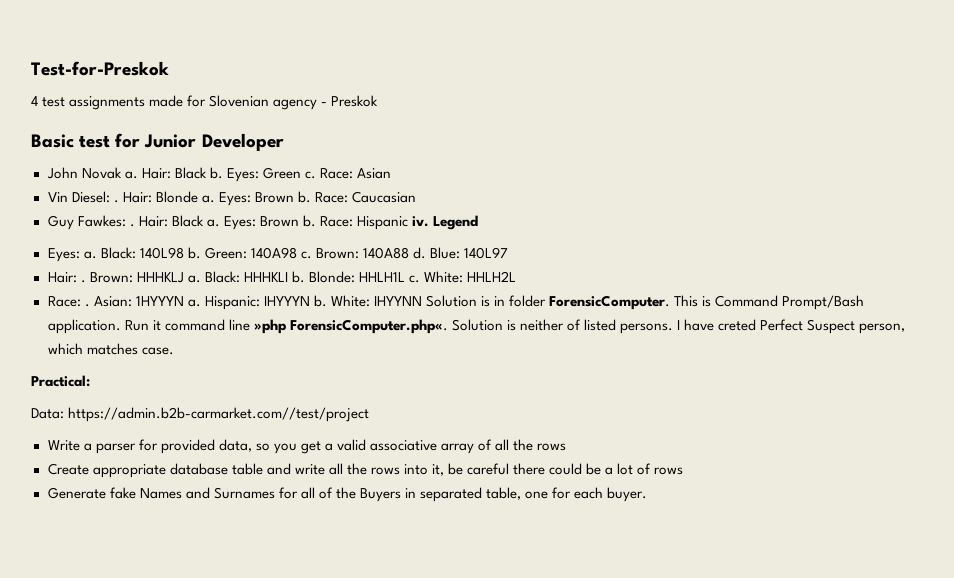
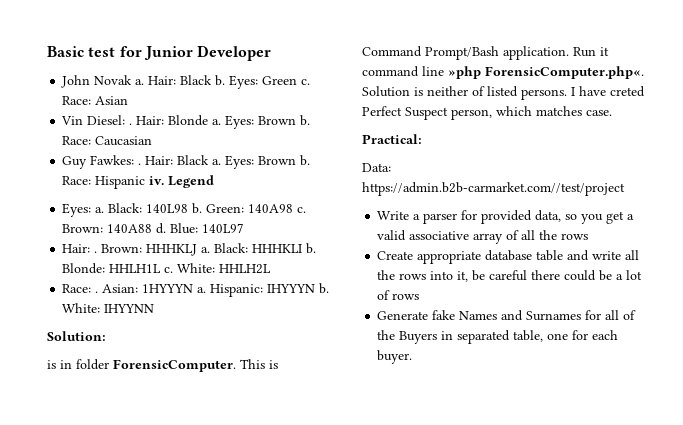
- Test-for-Preskok
- 4 test assignments made for Slovenian agency - Preskok
- White: IHYYNN Solution is in folder ForensicComputer.
+ White: IHYYNN
+ Solution:
+ is in folder ForensicComputer.

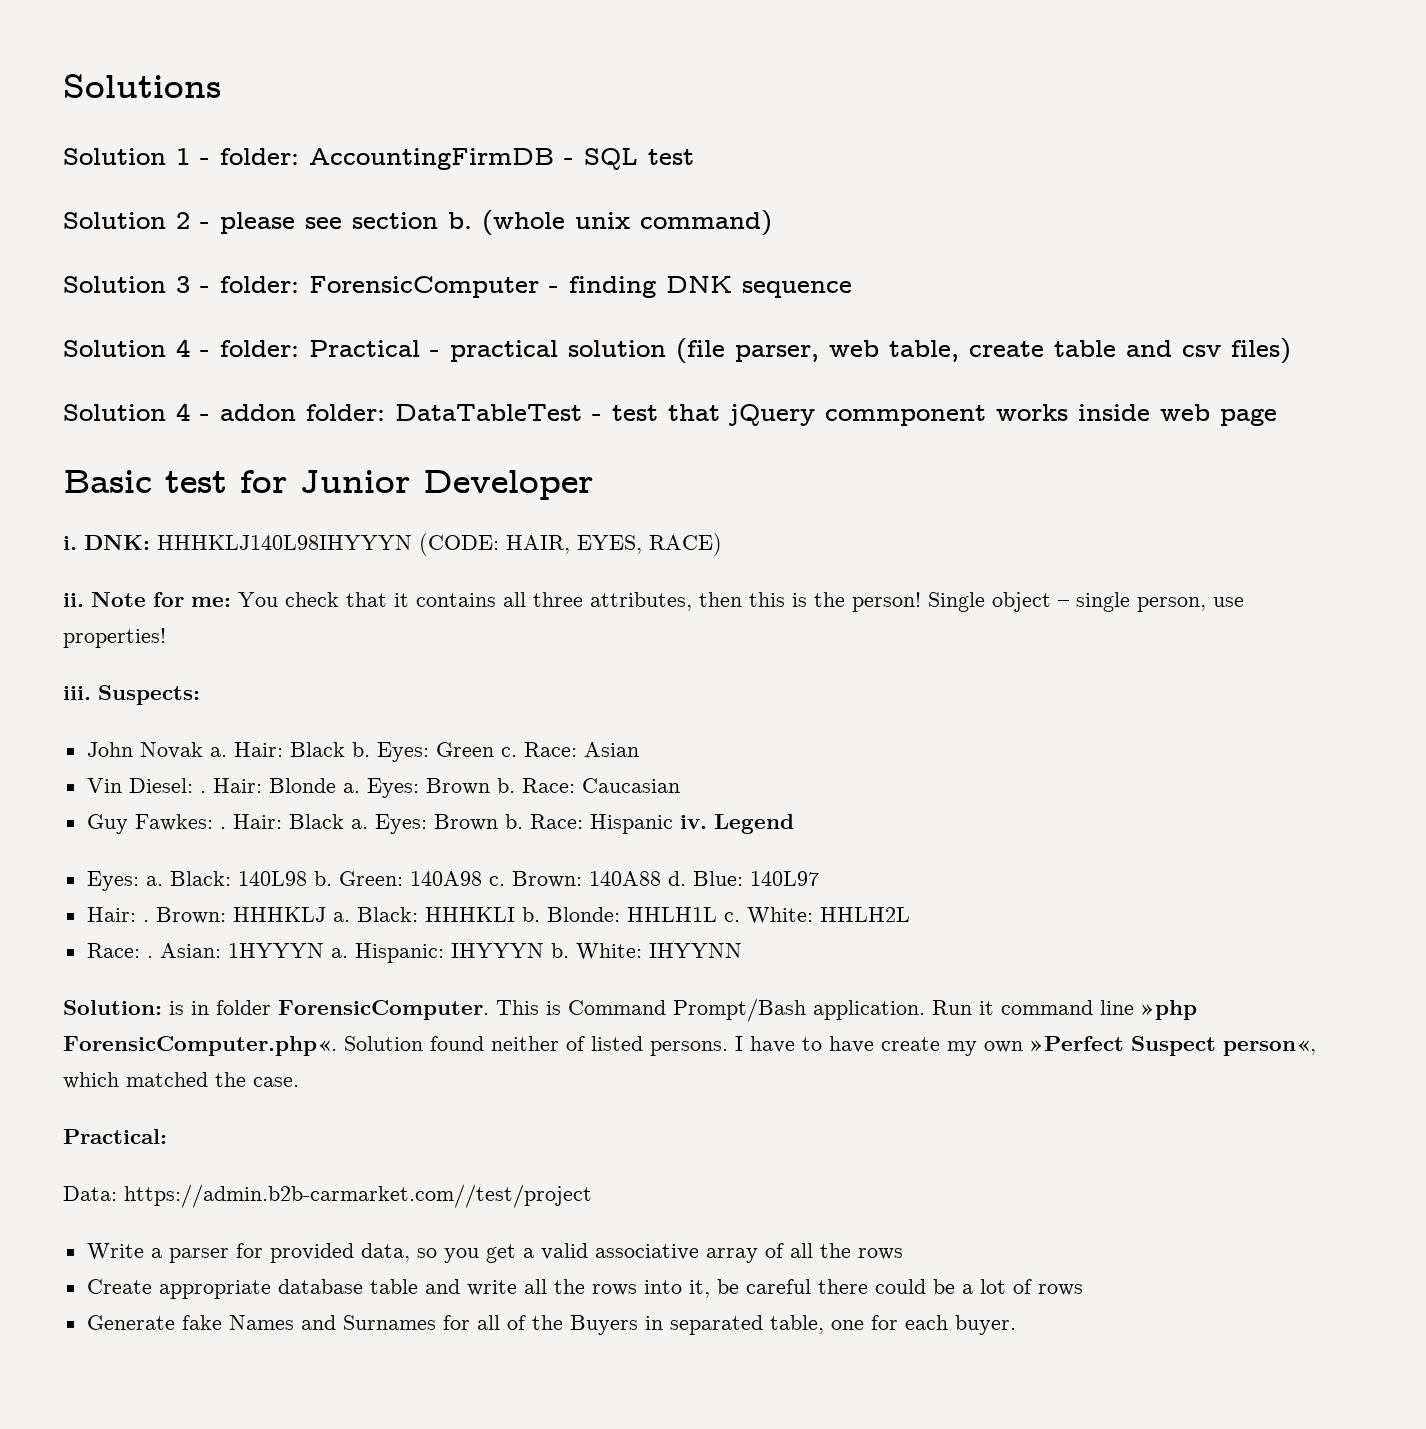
+ Solutions
+ Solution 1 - folder: AccountingFirmDB - SQL test
+ Solution 2 - please see section b. (whole unix command)
+ Solution 3 - folder: ForensicComputer - finding DNK sequence
+ Solution 4 - folder: Practical - practical solution (file parser, web table, create table and csv files)
+ Solution 4 - addon folder: DataTableTest - test that jQuery commponent works inside web page
+ i. DNK: HHHKLJ140L98IHYYYN (CODE: HAIR, EYES, RACE)
+ ii. Note for me: You check that it contains all three attributes, then this is the person! Single object – single person, use properties!
+ iii. Suspects:
- Solution:
- is in folder ForensicComputer.
+ Solution: is in folder ForensicComputer.
- Run it command line »php ForensicComputer.php«. Solution is neither of listed persons.
+ Run it command line »php ForensicComputer.php«. Solution found neither of listed persons.
- I have creted Perfect Suspect person, which matches case.
+ I have to have create my own »Perfect Suspect person«, which matched the case.

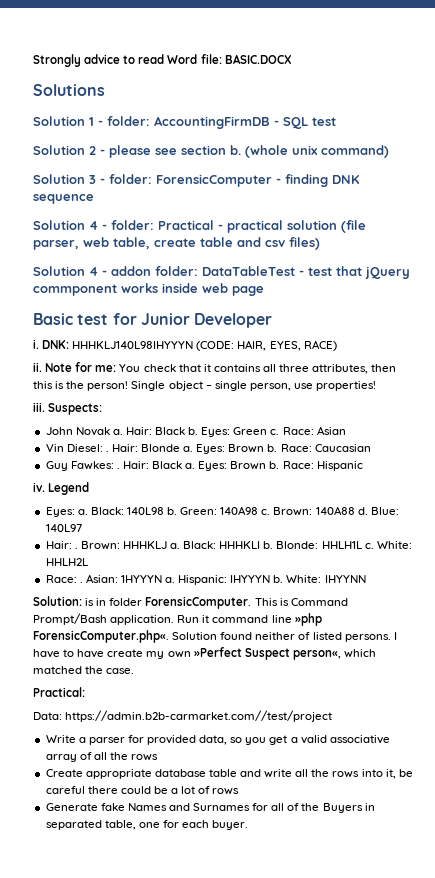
+ Strongly advice to read Word file: BASIC.DOCX
- Race: Hispanic iv.
+ Race: Hispanic
+ iv.

